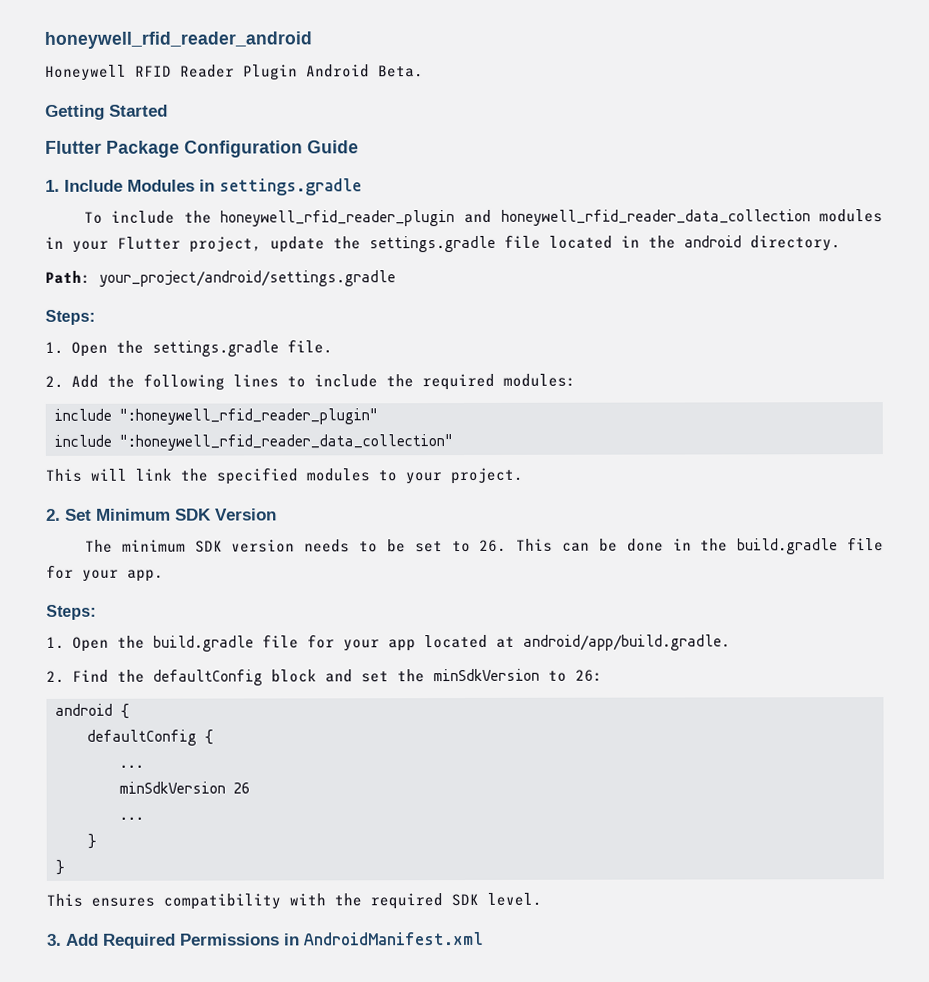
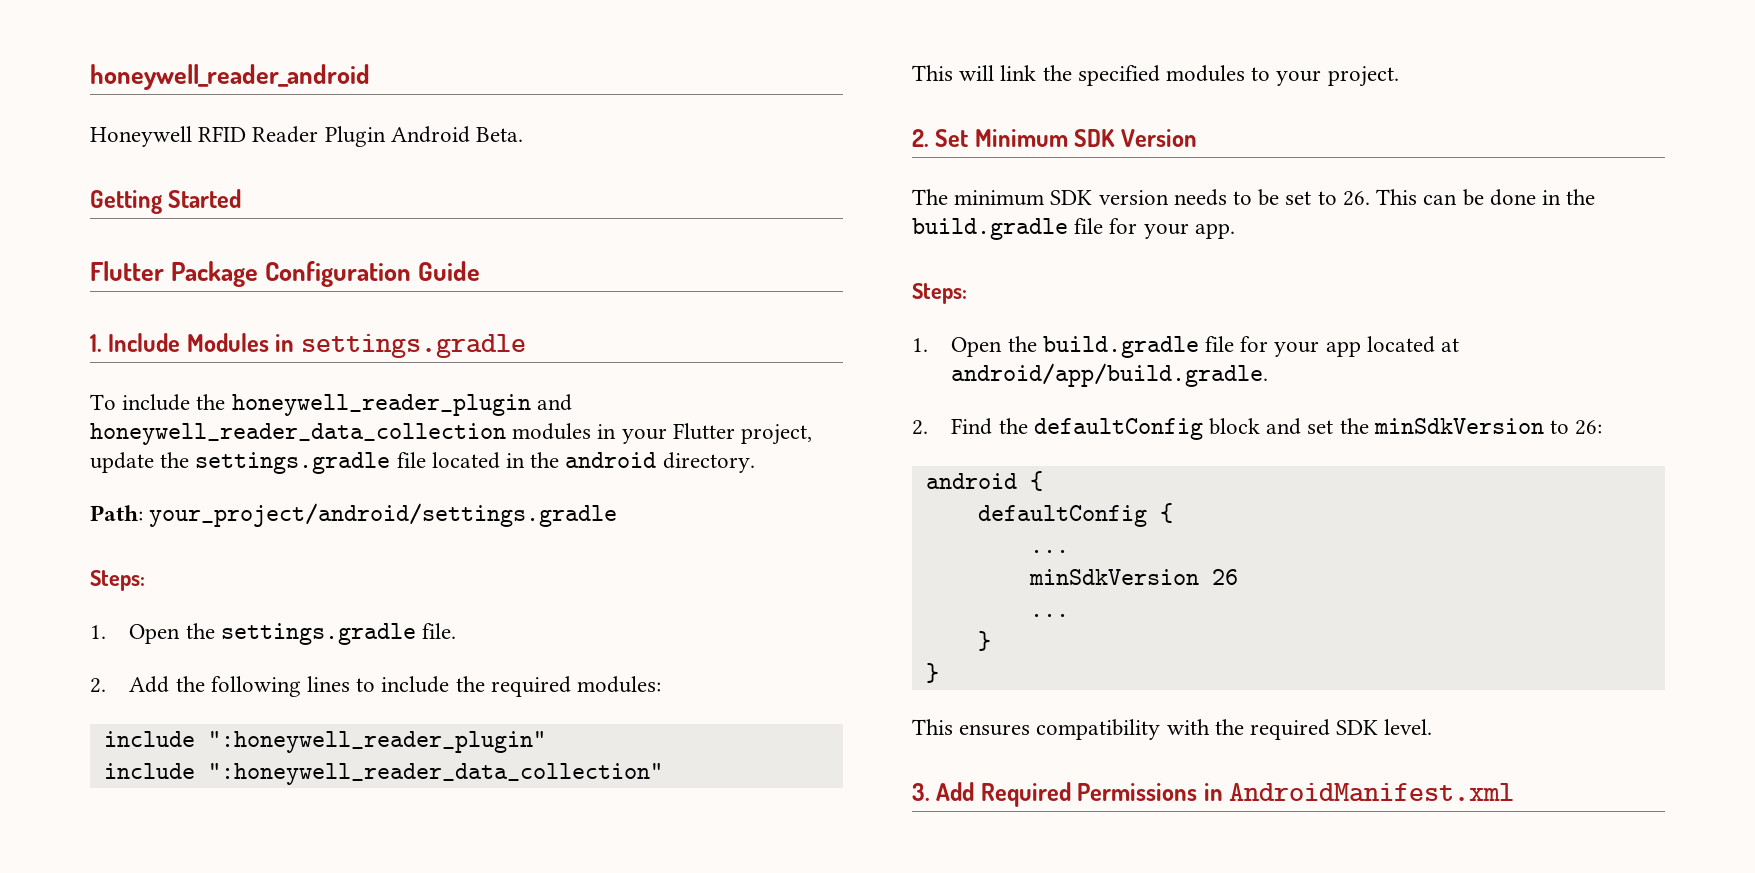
- honeywell_rfid_reader_android
+ honeywell_reader_android
- To include the honeywell_rfid_reader_plugin and honeywell_rfid_reader_data_collection modules in your Flutter project, update the settings.gradle file located in the android directory.
+ To include the honeywell_reader_plugin and honeywell_reader_data_collection modules in your Flutter project, update the settings.gradle file located in the android directory.
- include ":honeywell_rfid_reader_plugin"
- include ":honeywell_rfid_reader_data_collection"
+ include ":honeywell_reader_plugin"
+ include ":honeywell_reader_data_collection"

